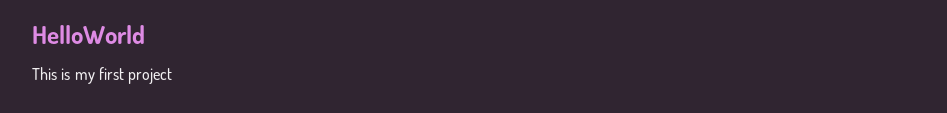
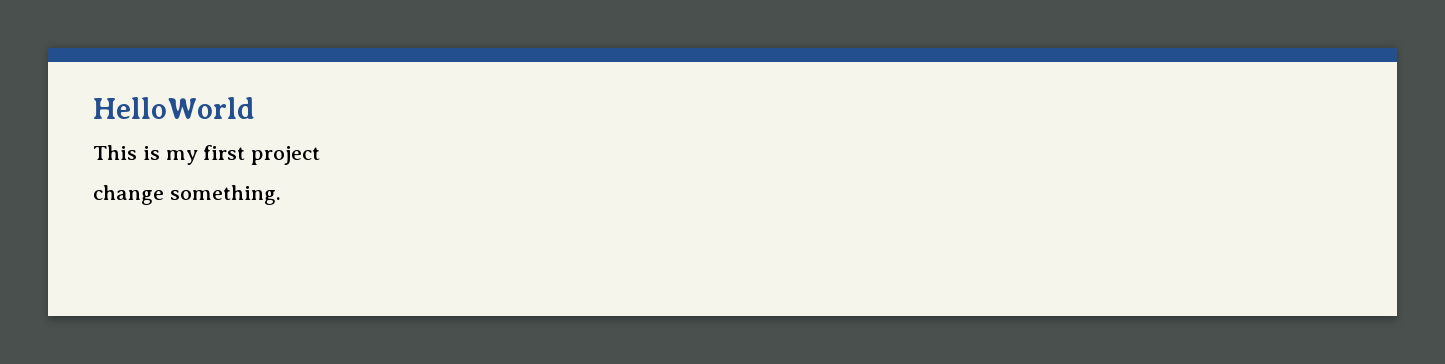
+ change something.

